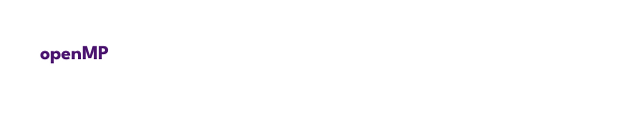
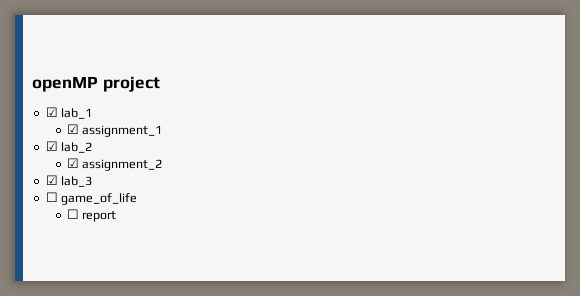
- openMP
+ openMP project
+ ☑ lab_1
+ ☑ assignment_1
+ ☑ lab_2
+ ☑ assignment_2
+ ☑ lab_3
+ ☐ game_of_life
+ ☐ report

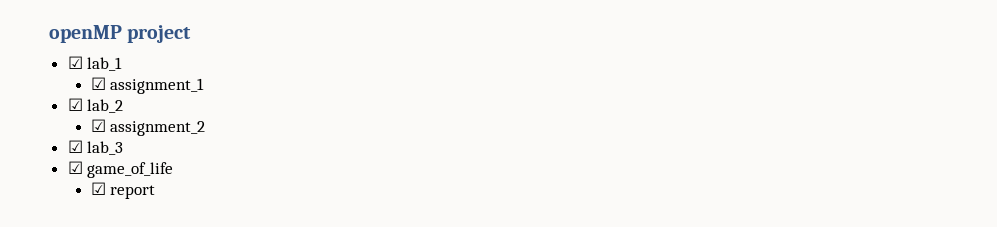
- ☐ game_of_life
+ ☑ game_of_life
- ☐ report
+ ☑ report

